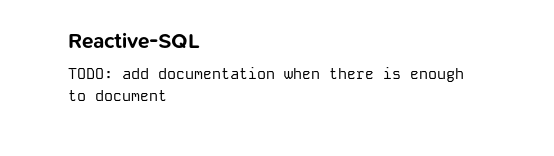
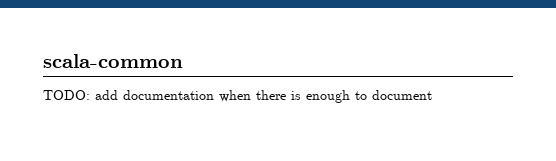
- Reactive-SQL
+ scala-common

